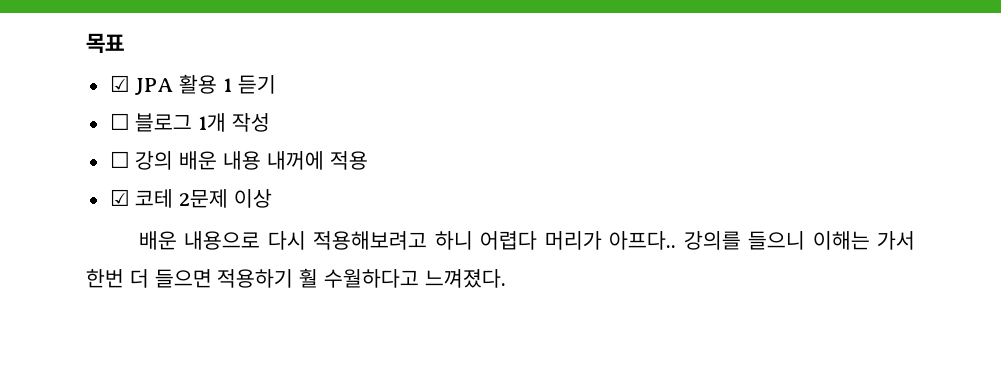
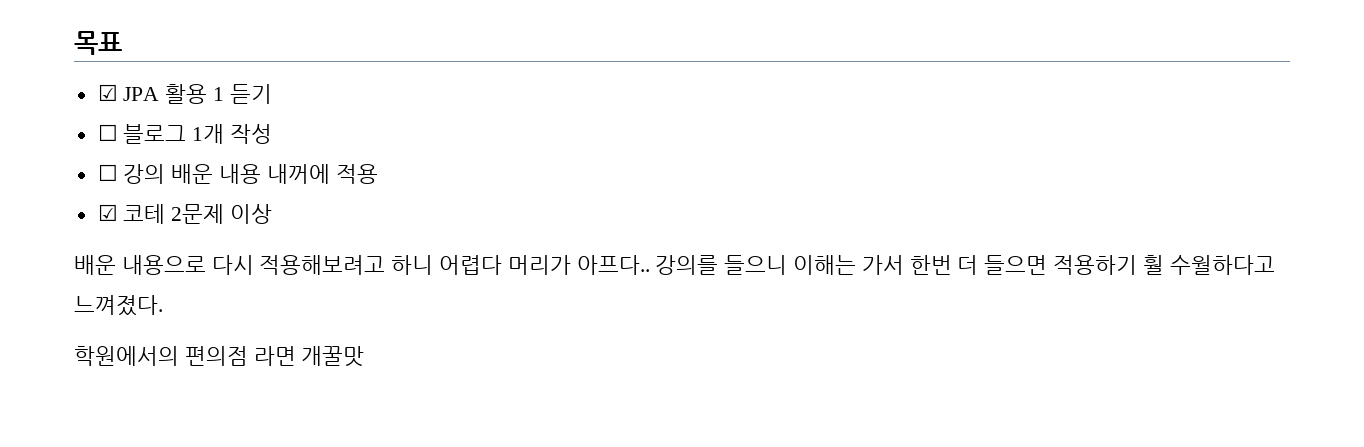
+ 학원에서의 편의점 라면 개꿀맛

